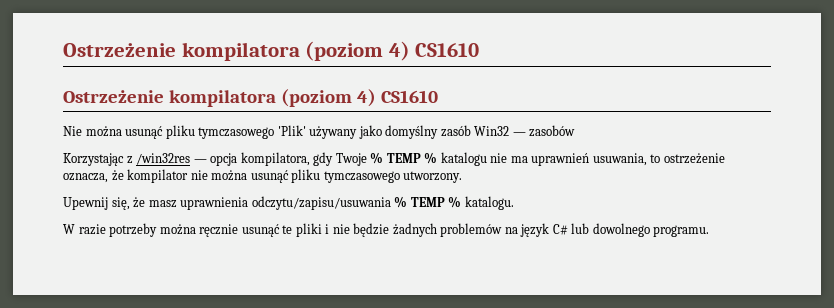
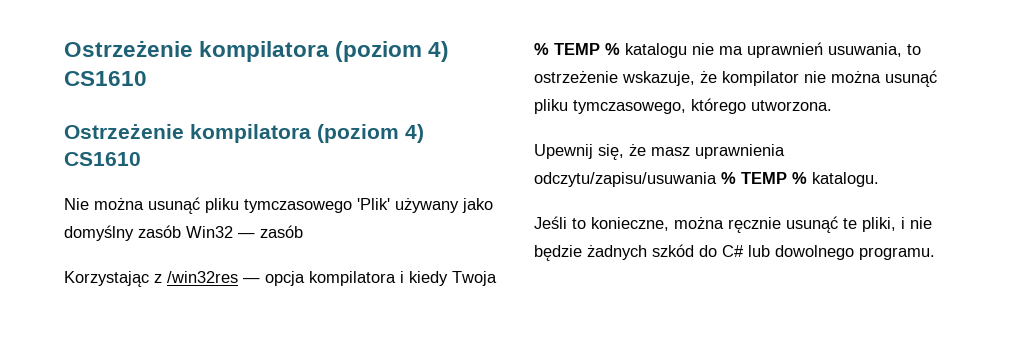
- Nie można usunąć pliku tymczasowego 'Plik' używany jako domyślny zasób Win32 — zasobów
+ Nie można usunąć pliku tymczasowego 'Plik' używany jako domyślny zasób Win32 — zasób
- Korzystając z /win32res — opcja kompilatora, gdy Twoje % TEMP % katalogu nie ma uprawnień usuwania, to ostrzeżenie oznacza, że kompilator nie można usunąć pliku tymczasowego utworzony.
+ Korzystając z /win32res — opcja kompilatora i kiedy Twoja % TEMP % katalogu nie ma uprawnień usuwania, to ostrzeżenie wskazuje, że kompilator nie można usunąć pliku tymczasowego, którego utworzona.
- W razie potrzeby można ręcznie usunąć te pliki i nie będzie żadnych problemów na język C# lub dowolnego programu.
+ Jeśli to konieczne, można ręcznie usunąć te pliki, i nie będzie żadnych szkód do C# lub dowolnego programu.

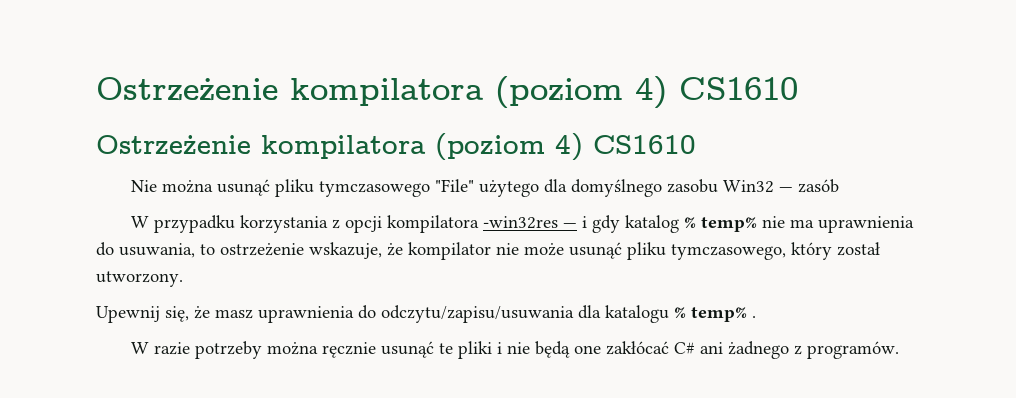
- Nie można usunąć pliku tymczasowego 'Plik' używany jako domyślny zasób Win32 — zasób
- Korzystając z /win32res — opcja kompilatora i kiedy Twoja % TEMP % katalogu nie ma uprawnień usuwania, to ostrzeżenie wskazuje, że kompilator nie można usunąć pliku tymczasowego, którego utworzona.
+ Nie można usunąć pliku tymczasowego "File" użytego dla domyślnego zasobu Win32 — zasób
+ W przypadku korzystania z opcji kompilatora -win32res — i gdy katalog % temp% nie ma uprawnienia do usuwania, to ostrzeżenie wskazuje, że kompilator nie może usunąć pliku tymczasowego, który został utworzony.
- Upewnij się, że masz uprawnienia odczytu/zapisu/usuwania % TEMP % katalogu.
- Jeśli to konieczne, można ręcznie usunąć te pliki, i nie będzie żadnych szkód do C# lub dowolnego programu.
+ Upewnij się, że masz uprawnienia do odczytu/zapisu/usuwania dla katalogu % temp% .
+ W razie potrzeby można ręcznie usunąć te pliki i nie będą one zakłócać C# ani żadnego z programów.

